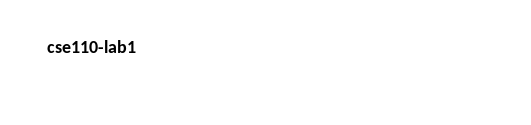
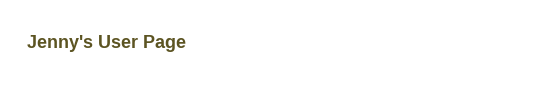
- cse110-lab1
+ Jenny's User Page

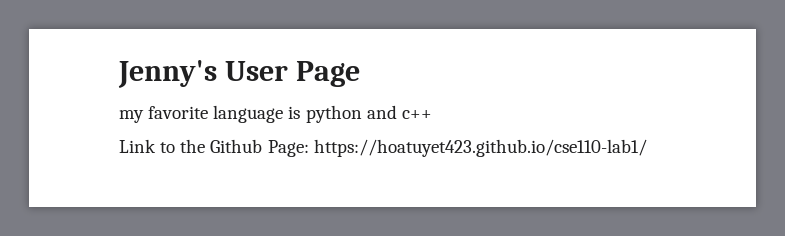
+ my favorite language is python and c++
+ Link to the Github Page: https://hoatuyet423.github.io/cse110-lab1/

